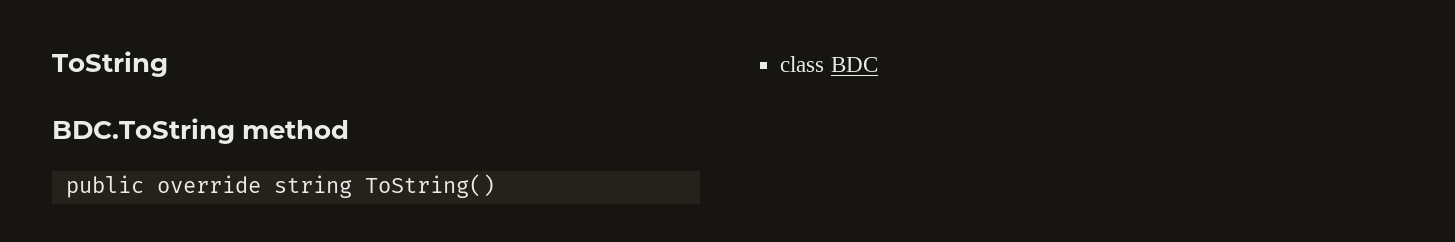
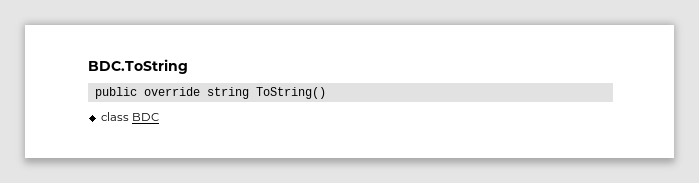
- ToString
- BDC.ToString method
+ BDC.ToString

